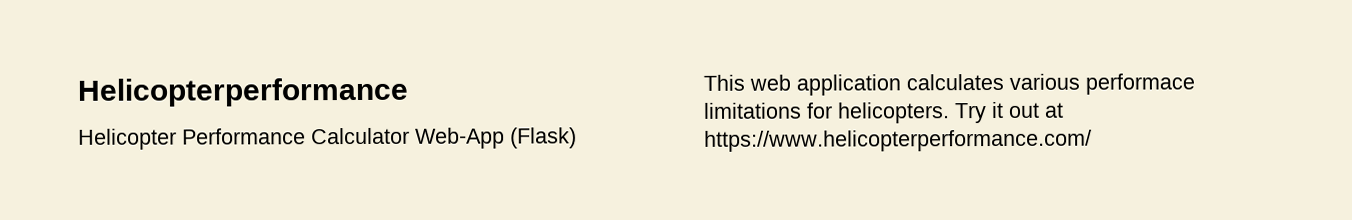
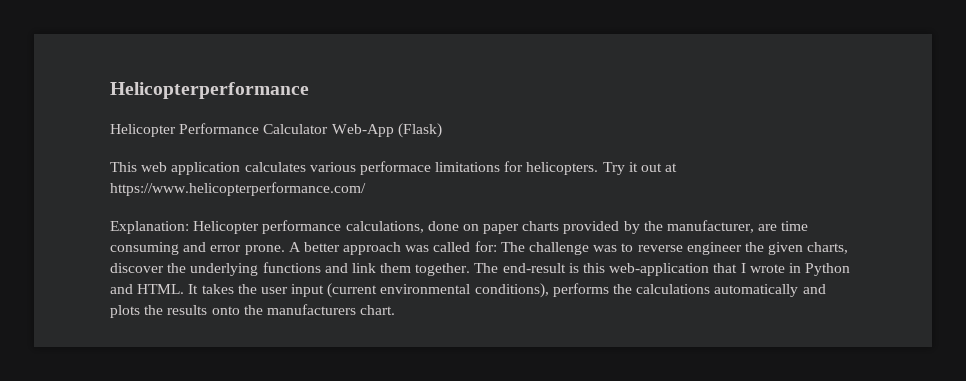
+ Explanation: Helicopter performance calculations, done on paper charts provided by the manufacturer, are time consuming and error prone. A better approach was called for: The challenge was to reverse engineer the given charts, discover the underlying functions and link them together. The end-result is this web-application that I wrote in Python and HTML. It takes the user input (current environmental conditions), performs the calculations automatically and plots the results onto the manufacturers chart.

